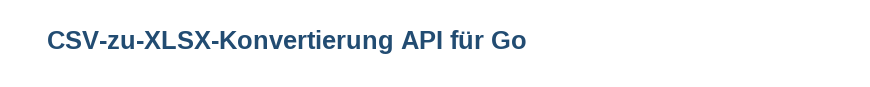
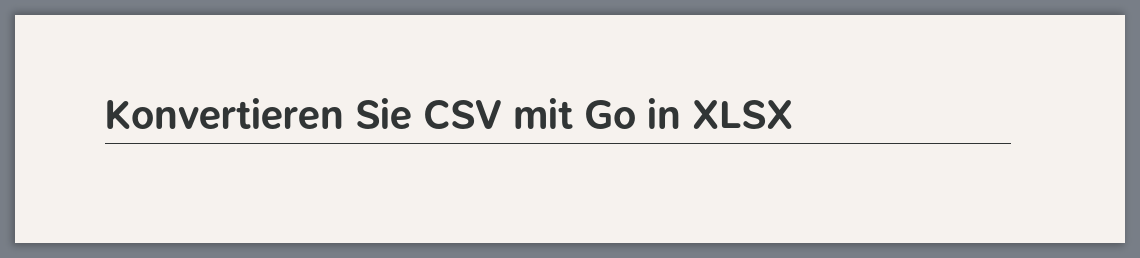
- CSV-zu-XLSX-Konvertierung API für Go
+ Konvertieren Sie CSV mit Go in XLSX

